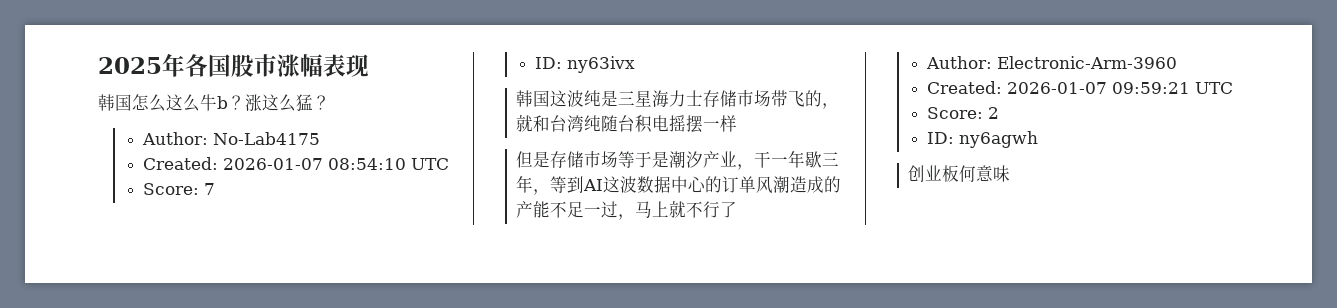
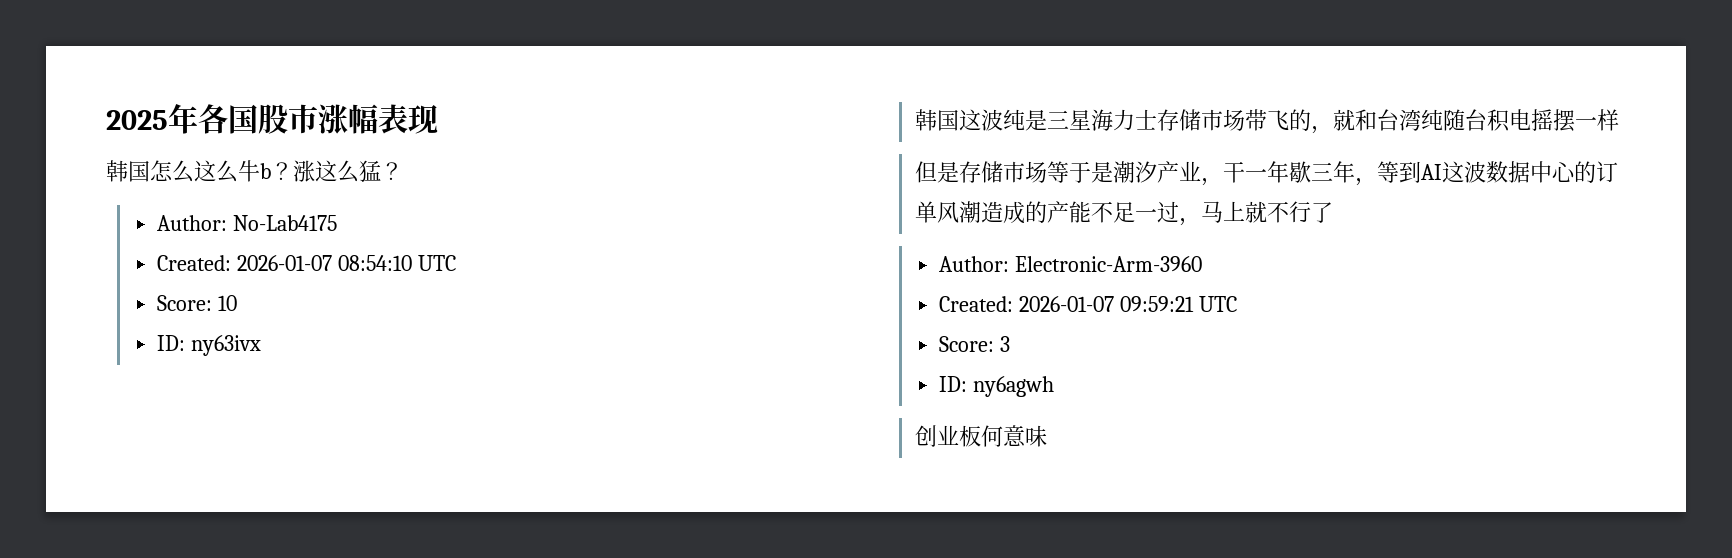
- Score: 7
+ Score: 10
- Score: 2
+ Score: 3

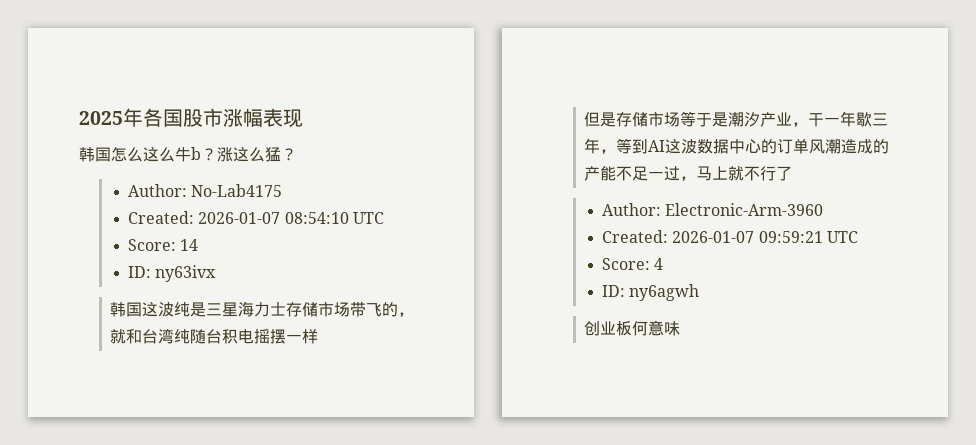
- Score: 10
+ Score: 14
- Score: 3
+ Score: 4

